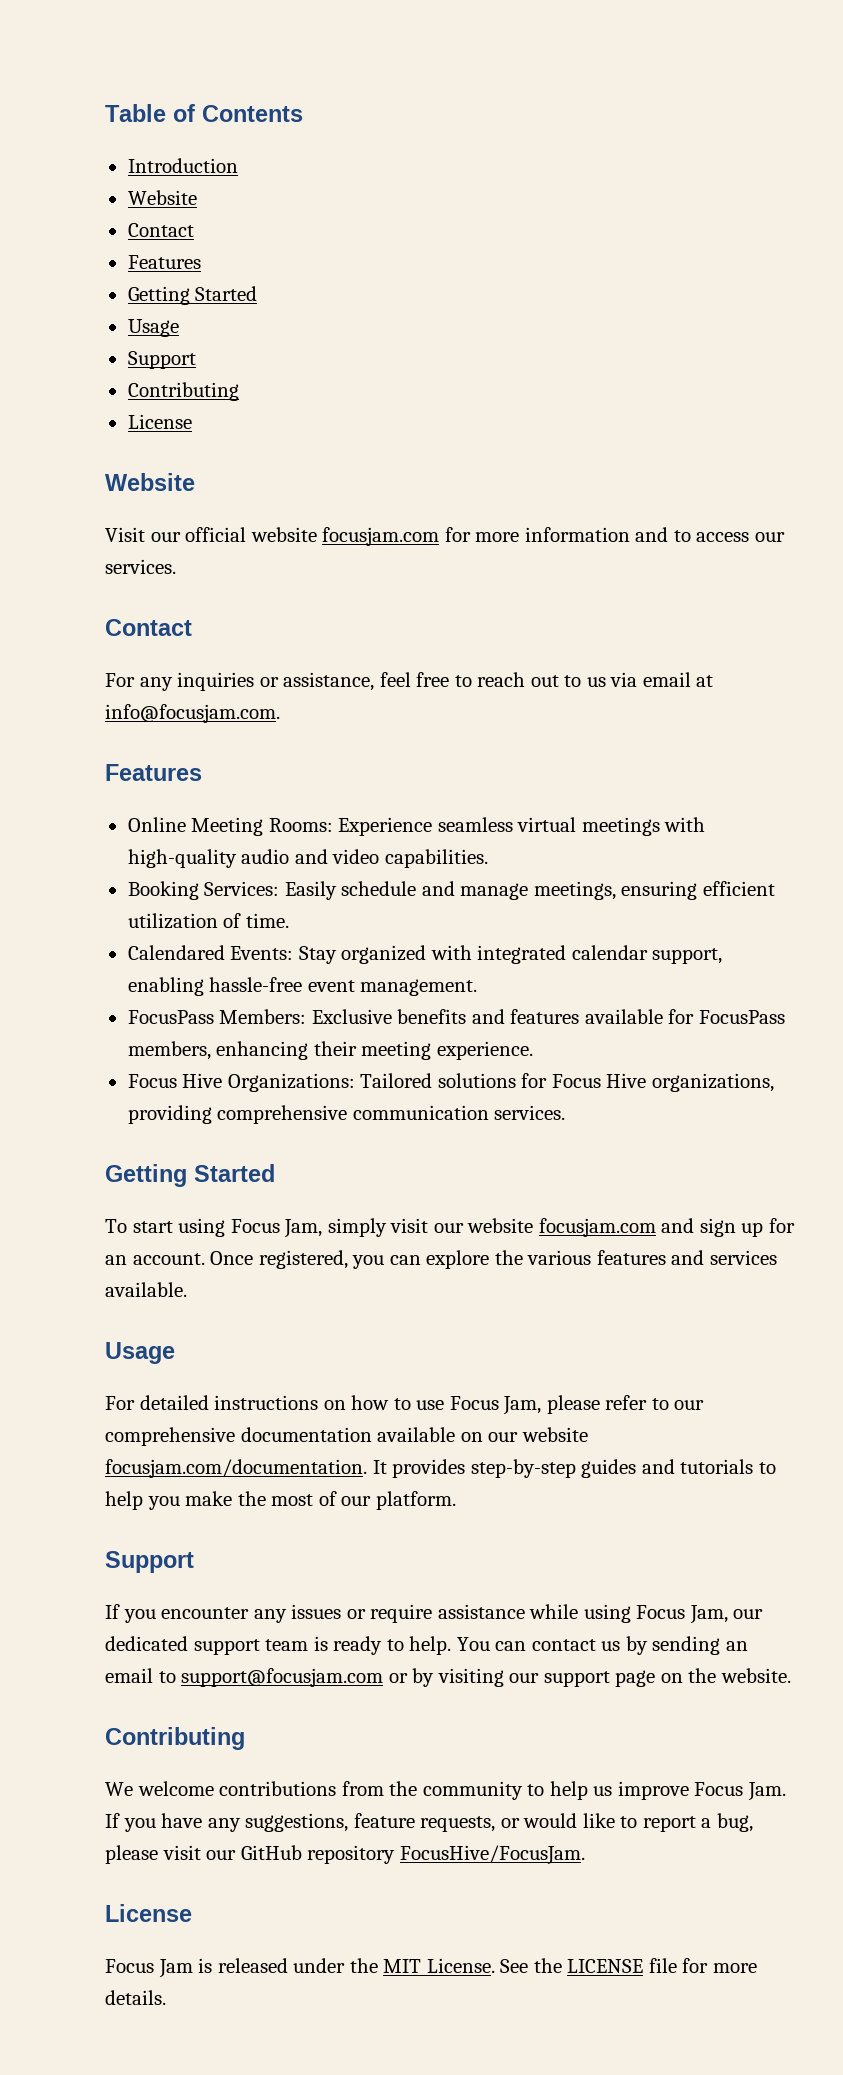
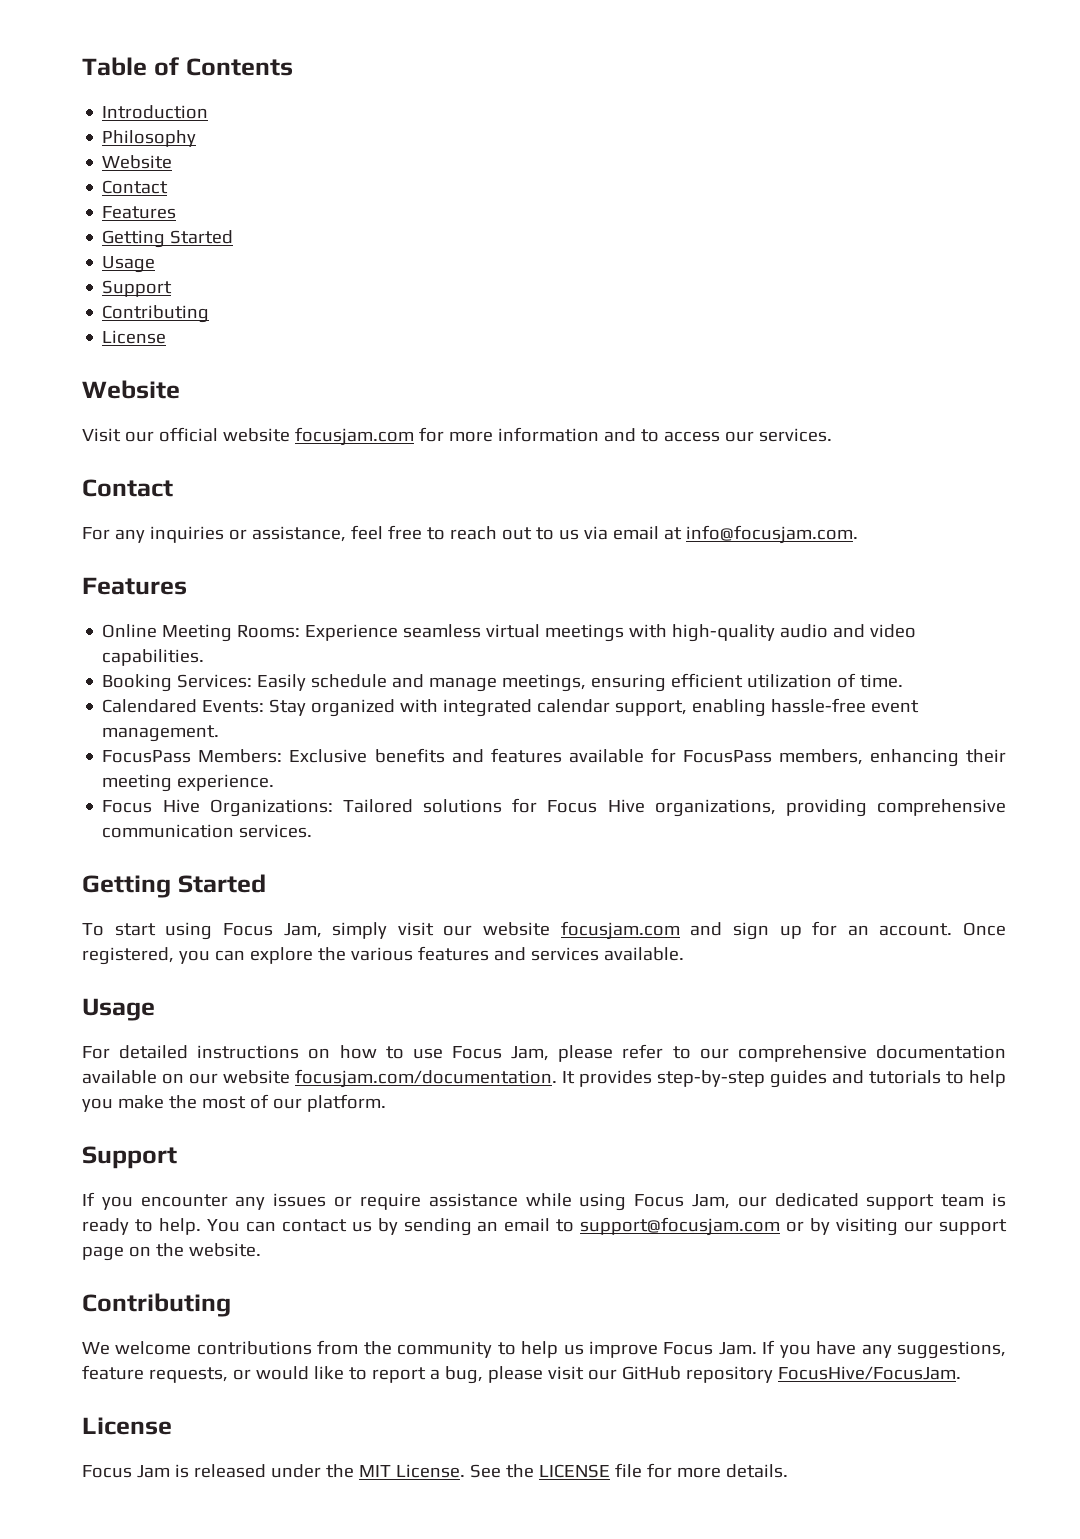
+ Philosophy

